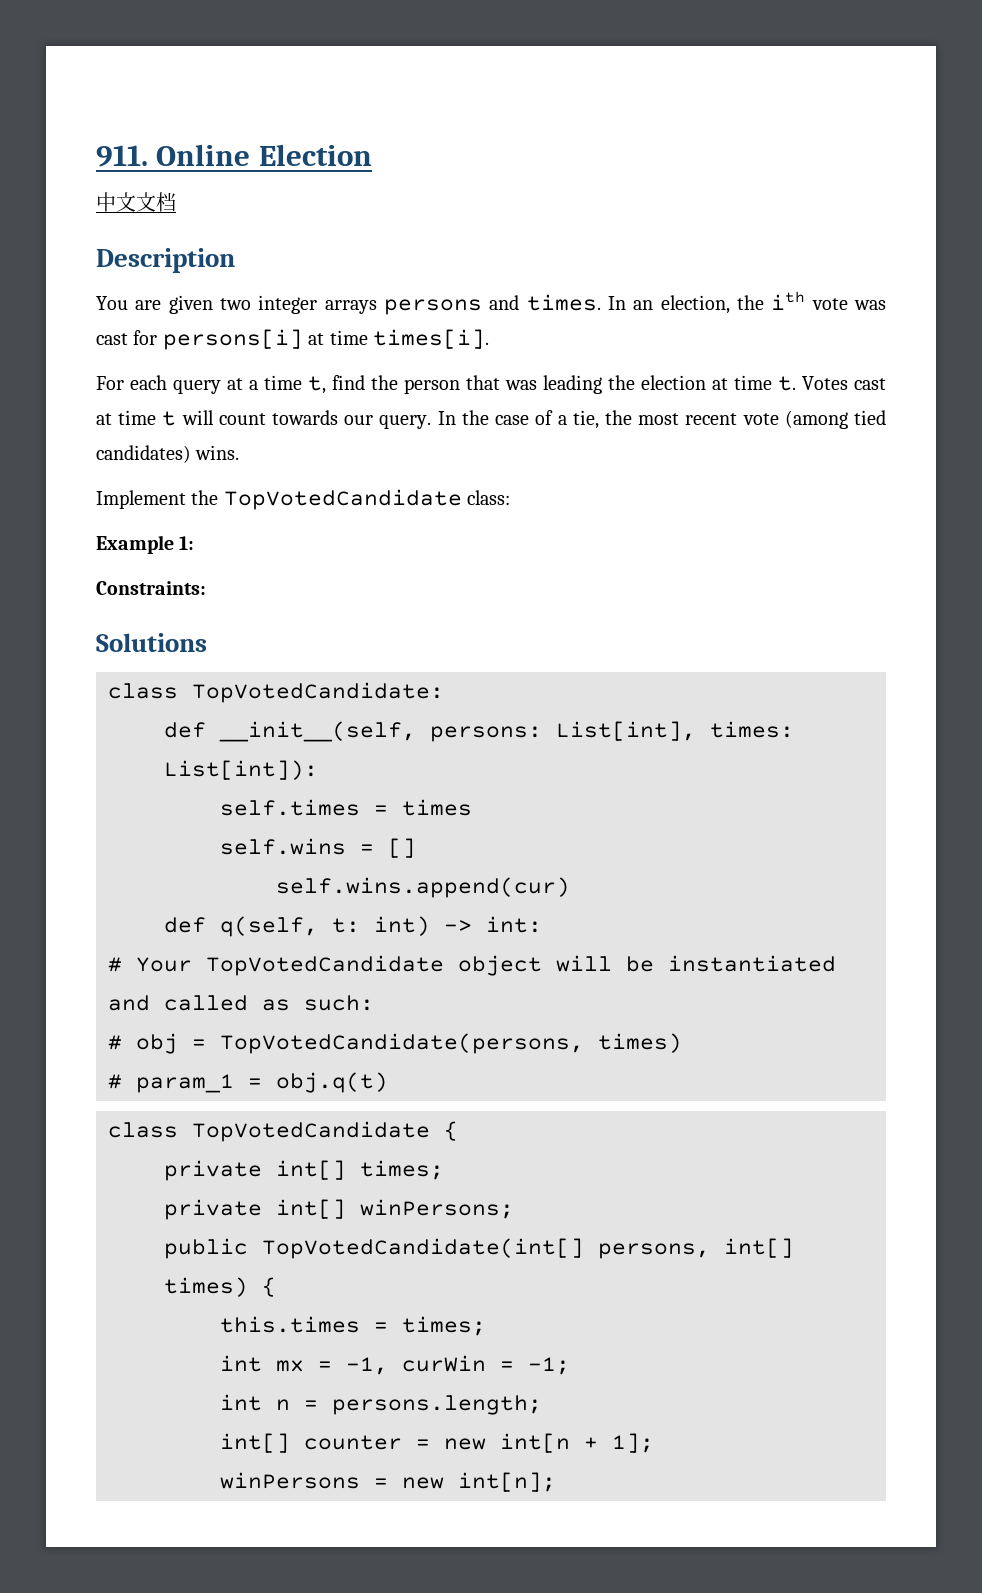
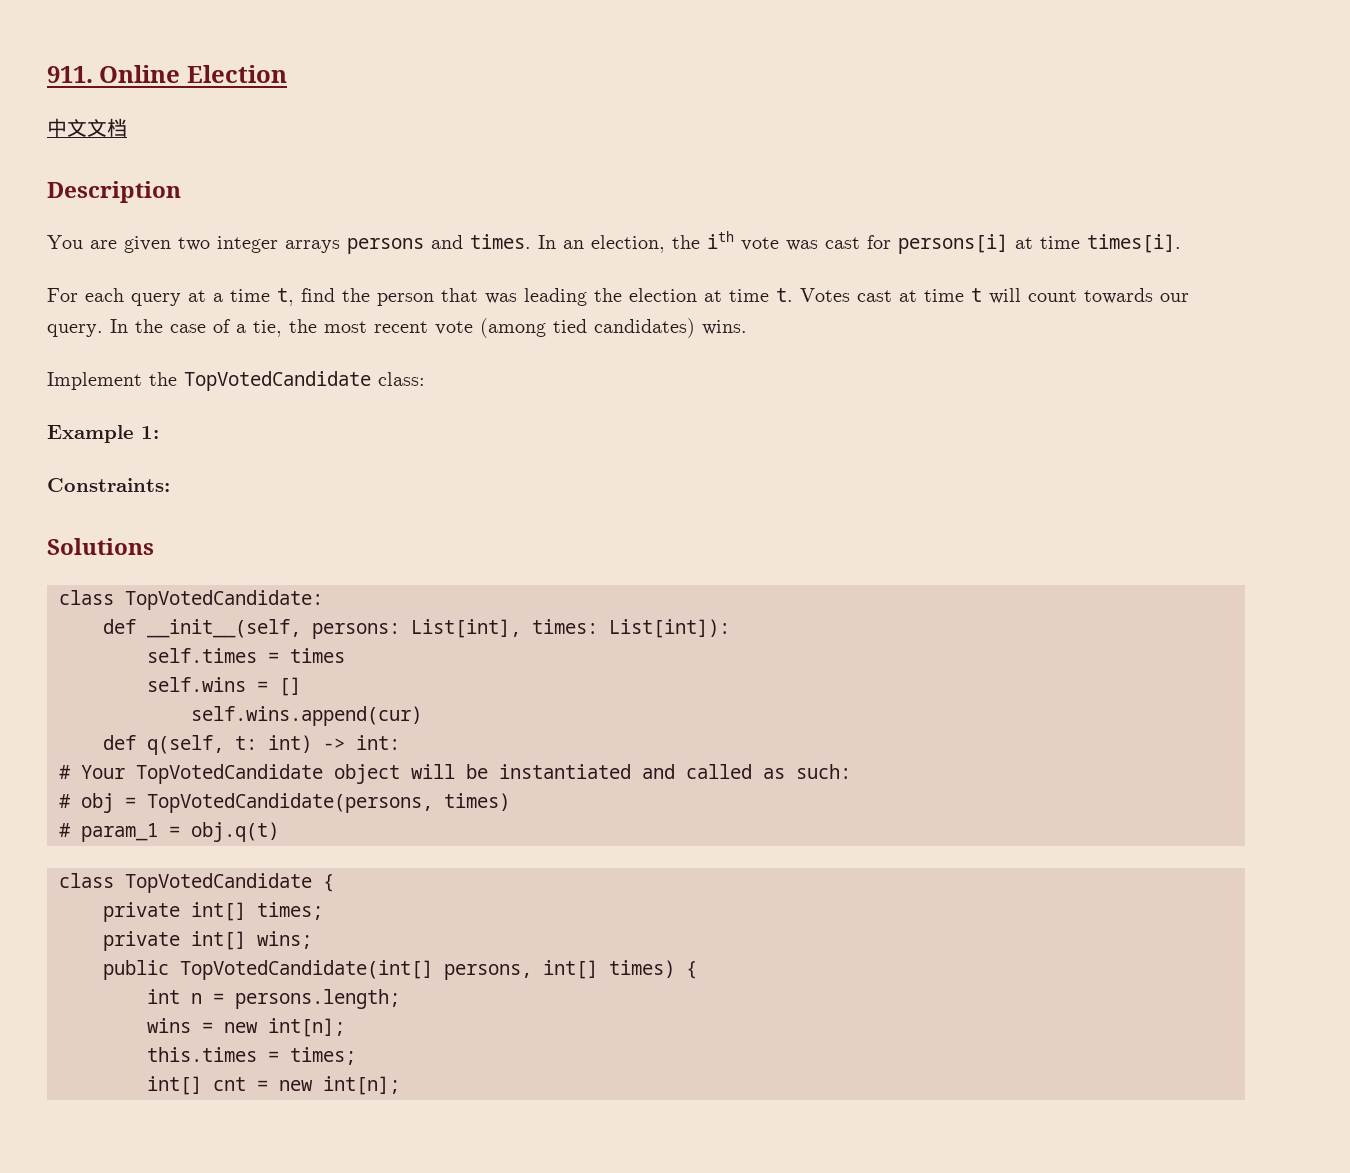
- private int[] winPersons;
+ private int[] wins;
+ int n = persons.length;
+ wins = new int[n];
  this.times = times;
- int mx = -1, curWin = -1;
- int n = persons.length;
- int[] counter = new int[n + 1];
- winPersons = new int[n];
+ int[] cnt = new int[n];

